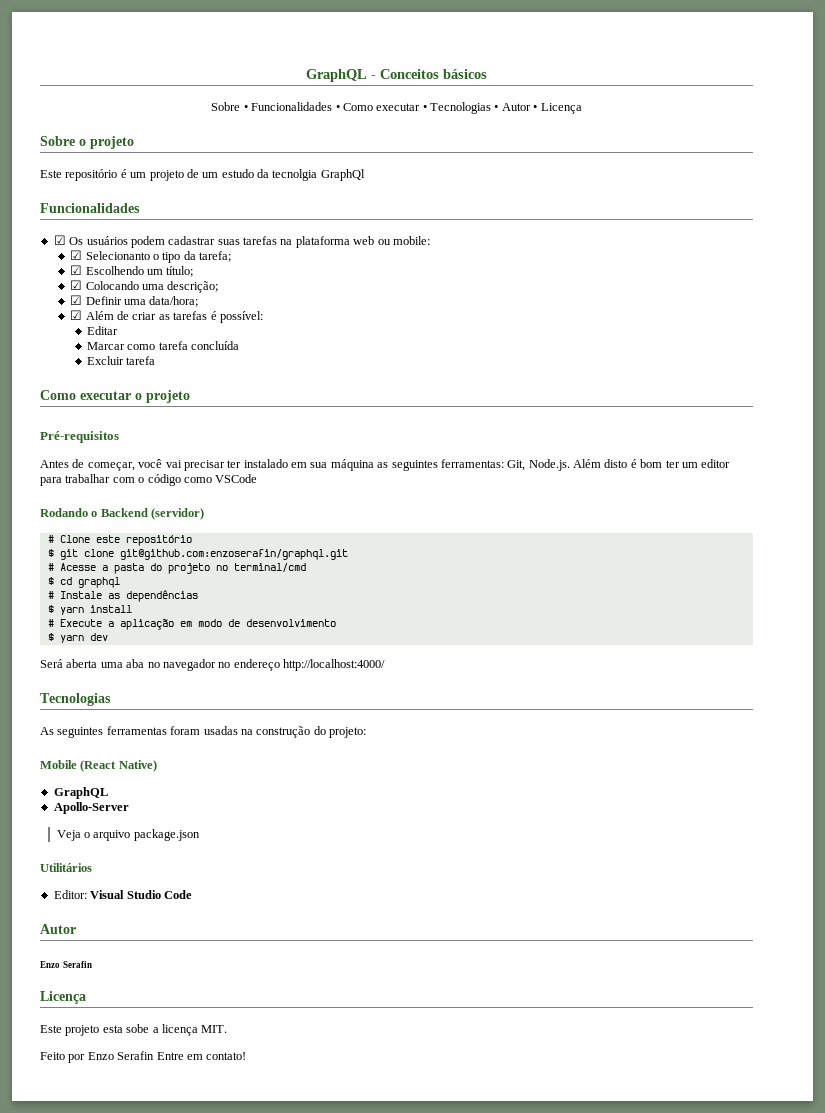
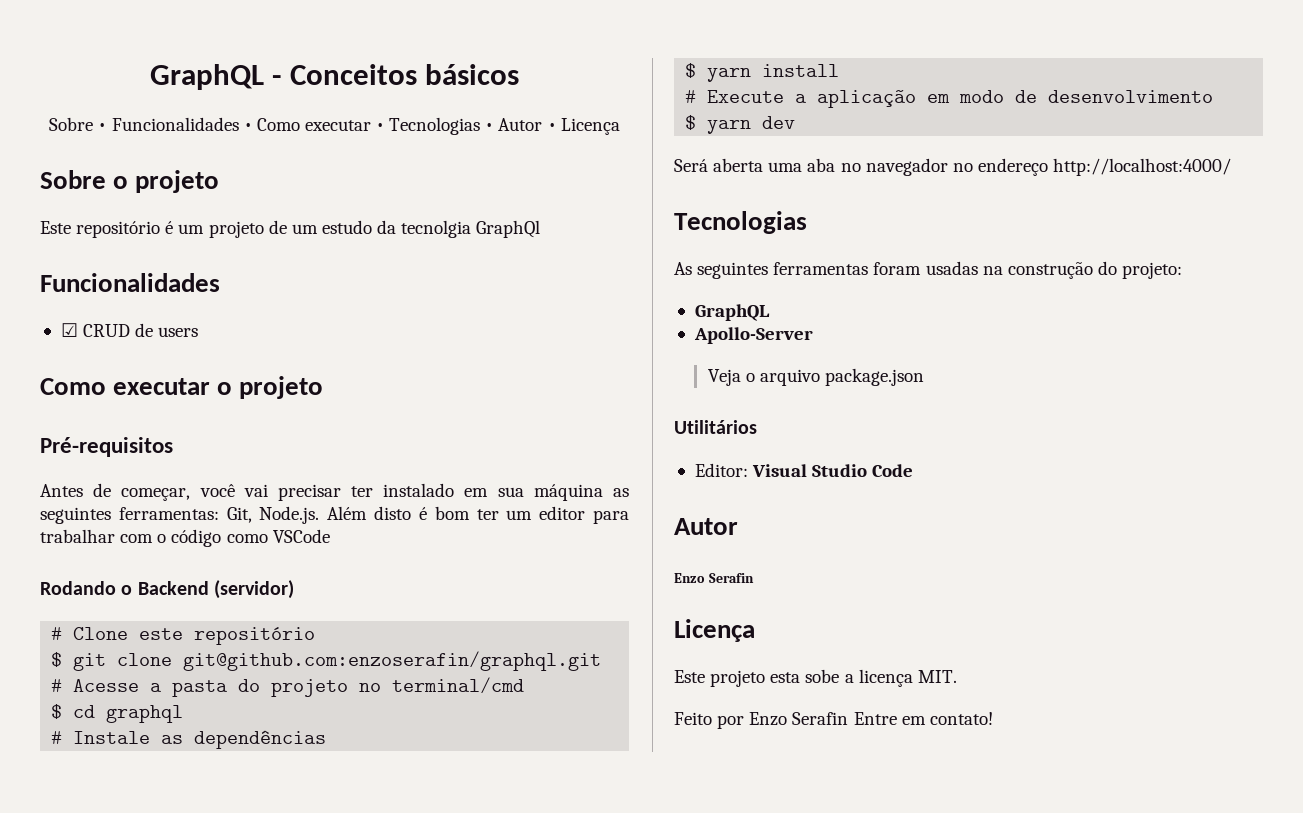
- ☑ Os usuários podem cadastrar suas tarefas na plataforma web ou mobile:
- ☑ Selecionanto o tipo da tarefa;
- ☑ Escolhendo um título;
- ☑ Colocando uma descrição;
- ☑ Definir uma data/hora;
- ☑ Além de criar as tarefas é possível:
- Editar
- Marcar como tarefa concluída
- Excluir tarefa
+ ☑ CRUD de users
- Mobile (React Native)

